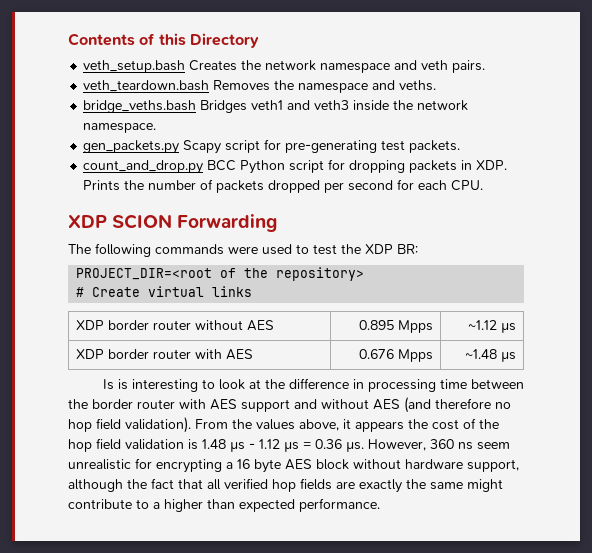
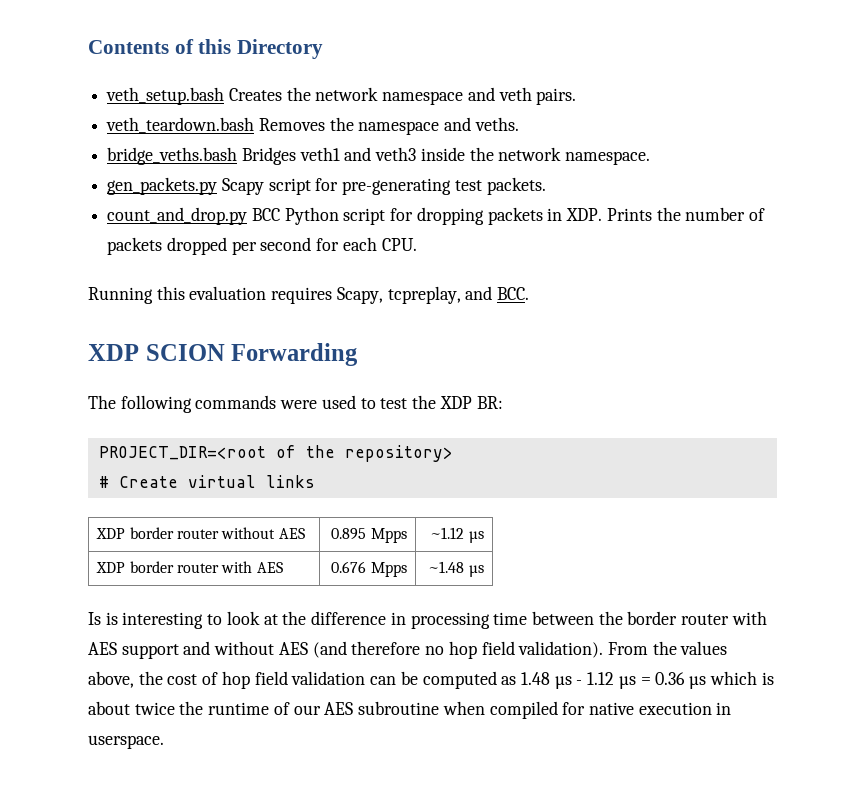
+ Running this evaluation requires Scapy, tcpreplay, and BCC.
- From the values above, it appears the cost of the hop field validation is 1.48 µs - 1.12 µs = 0.36 µs. However, 360 ns seem unrealistic for encrypting a 16 byte AES block without hardware support, although the fact that all verified hop fields are exactly the same might contribute to a higher than expected performance.
+ From the values above, the cost of hop field validation can be computed as 1.48 µs - 1.12 µs = 0.36 µs which is about twice the runtime of our AES subroutine when compiled for native execution in userspace.

